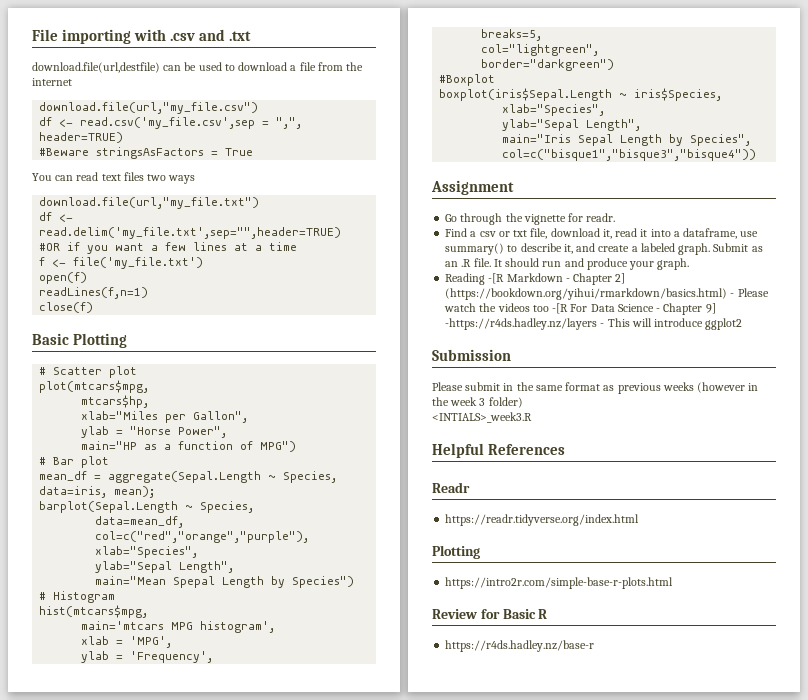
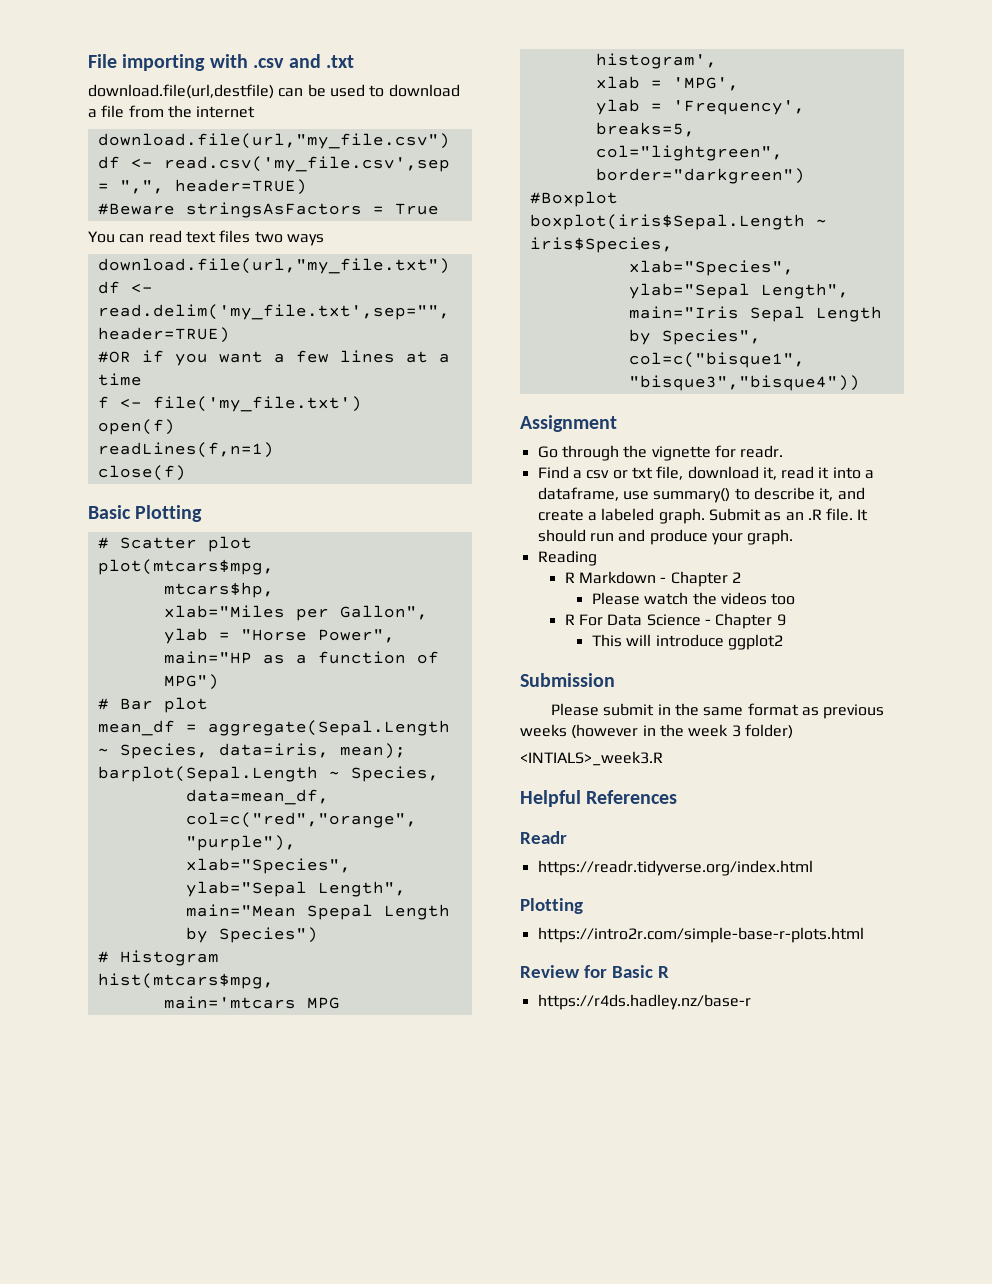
- Reading -[R Markdown - Chapter 2] (https://bookdown.org/yihui/rmarkdown/basics.html) - Please watch the videos too -[R For Data Science - Chapter 9] -https://r4ds.hadley.nz/layers - This will introduce ggplot2
+ Reading
+ R Markdown - Chapter 2
+ Please watch the videos too
+ R For Data Science - Chapter 9
+ This will introduce ggplot2

